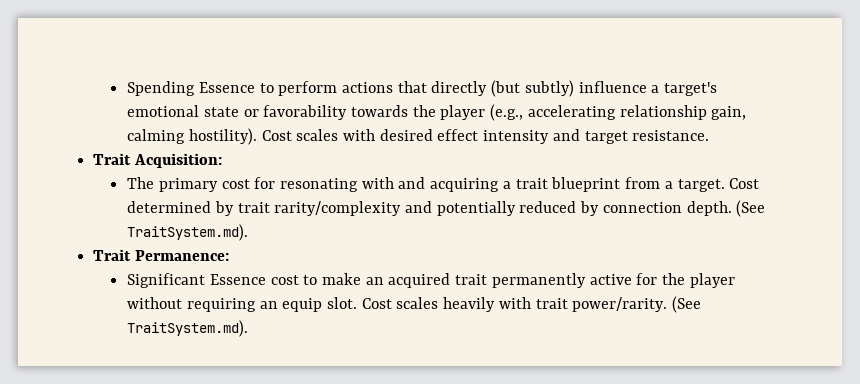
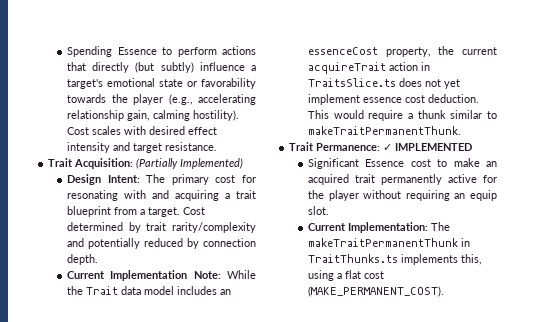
- Trait Acquisition:
- The primary cost for resonating with and acquiring a trait blueprint from a target.
+ Trait Acquisition: (Partially Implemented)
+ Design Intent: The primary cost for resonating with and acquiring a trait blueprint from a target.
- Cost determined by trait rarity/complexity and potentially reduced by connection depth. (See TraitSystem.md).
+ Cost determined by trait rarity/complexity and potentially reduced by connection depth.
+ Current Implementation Note: While the Trait data model includes an essenceCost property, the current acquireTrait action in TraitsSlice.ts does not yet implement essence cost deduction. This would require a thunk similar to makeTraitPermanentThunk.
- Trait Permanence:
+ Trait Permanence: ✓ IMPLEMENTED
- Significant Essence cost to make an acquired trait permanently active for the player without requiring an equip slot. Cost scales heavily with trait power/rarity. (See TraitSystem.md).
+ Significant Essence cost to make an acquired trait permanently active for the player without requiring an equip slot.
+ Current Implementation: The makeTraitPermanentThunk in TraitThunks.ts implements this, using a flat cost (MAKE_PERMANENT_COST).

